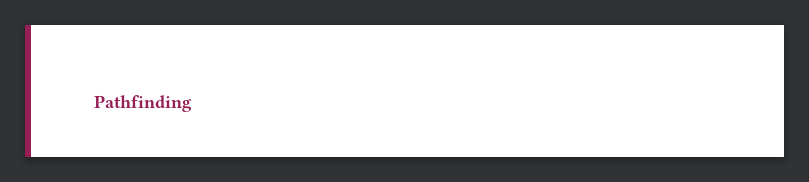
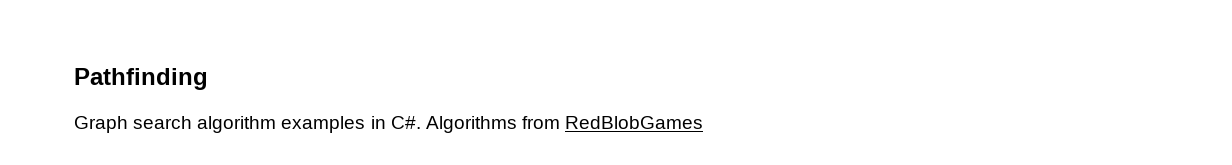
+ Graph search algorithm examples in C#. Algorithms from RedBlobGames

